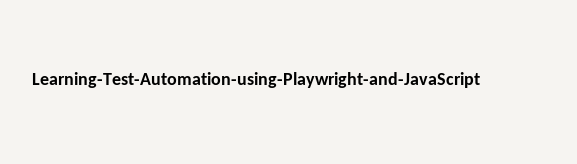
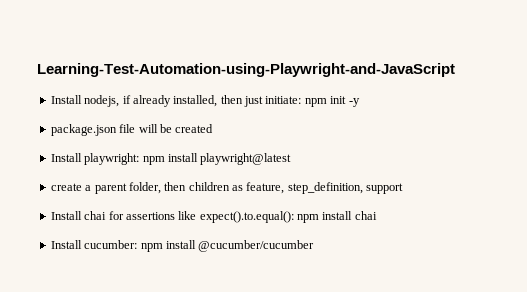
+ Install nodejs, if already installed, then just initiate: npm init -y
+ package.json file will be created
+ Install playwright: npm install playwright@latest
+ create a parent folder, then children as feature, step_definition, support
+ Install chai for assertions like expect().to.equal(): npm install chai
+ Install cucumber: npm install @cucumber/cucumber

